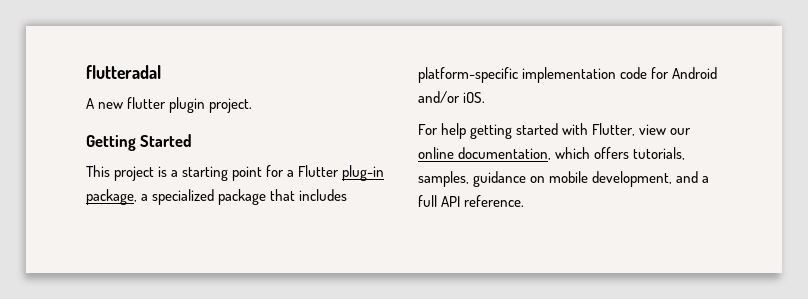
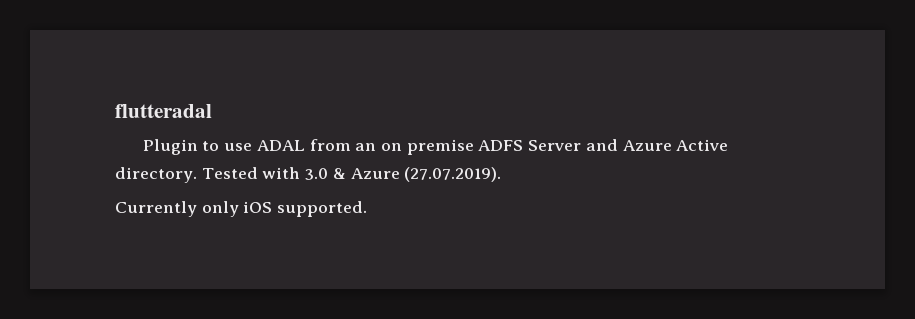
- A new flutter plugin project.
- Getting Started
- This project is a starting point for a Flutter plug-in package, a specialized package that includes platform-specific implementation code for Android and/or iOS.
- For help getting started with Flutter, view our online documentation, which offers tutorials, samples, guidance on mobile development, and a full API reference.
+ Plugin to use ADAL from an on premise ADFS Server and Azure Active directory. Tested with 3.0 & Azure (27.07.2019).
+ Currently only iOS supported.

